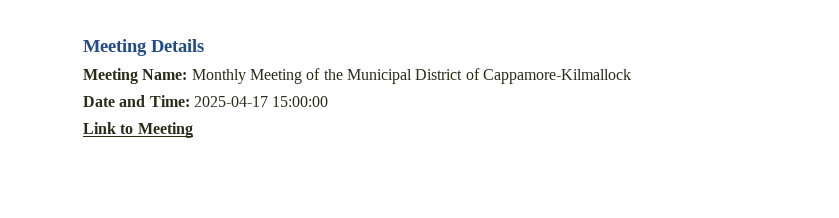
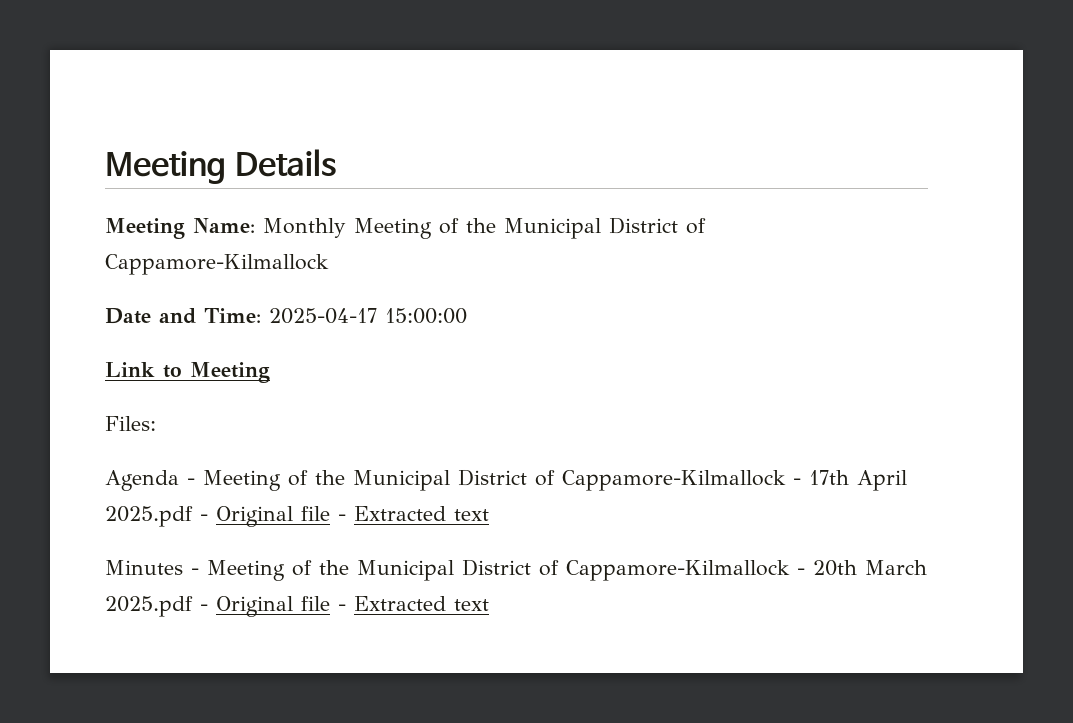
+ Files:
+ Agenda - Meeting of the Municipal District of Cappamore-Kilmallock - 17th April 2025.pdf - Original file - Extracted text
+ Minutes - Meeting of the Municipal District of Cappamore-Kilmallock - 20th March 2025.pdf - Original file - Extracted text

